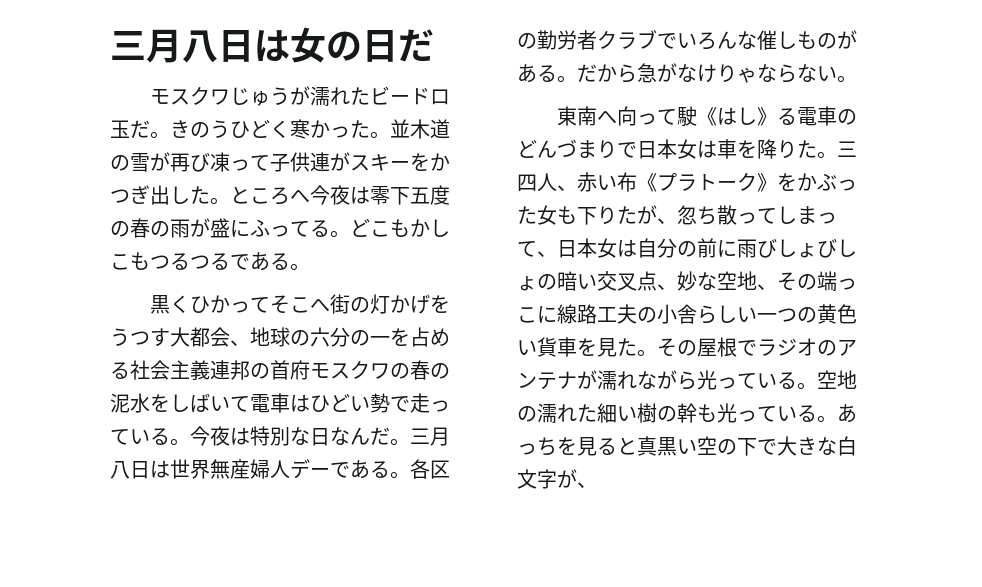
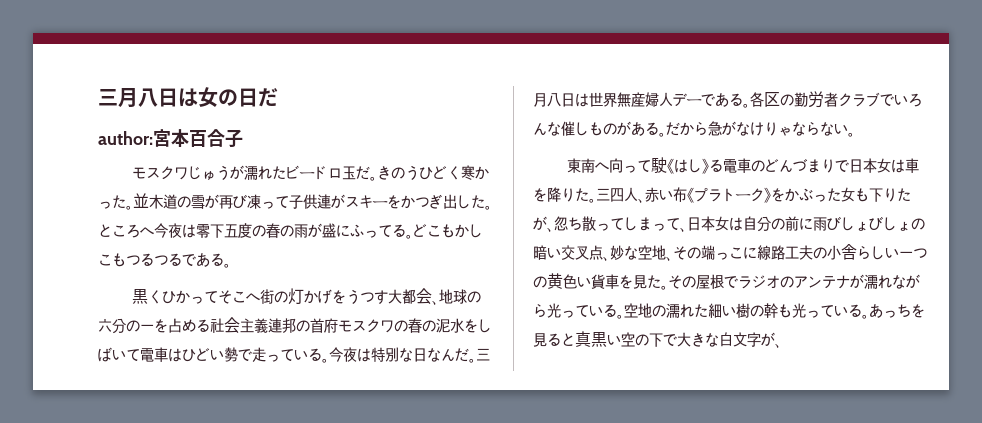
+ author:宮本百合子

